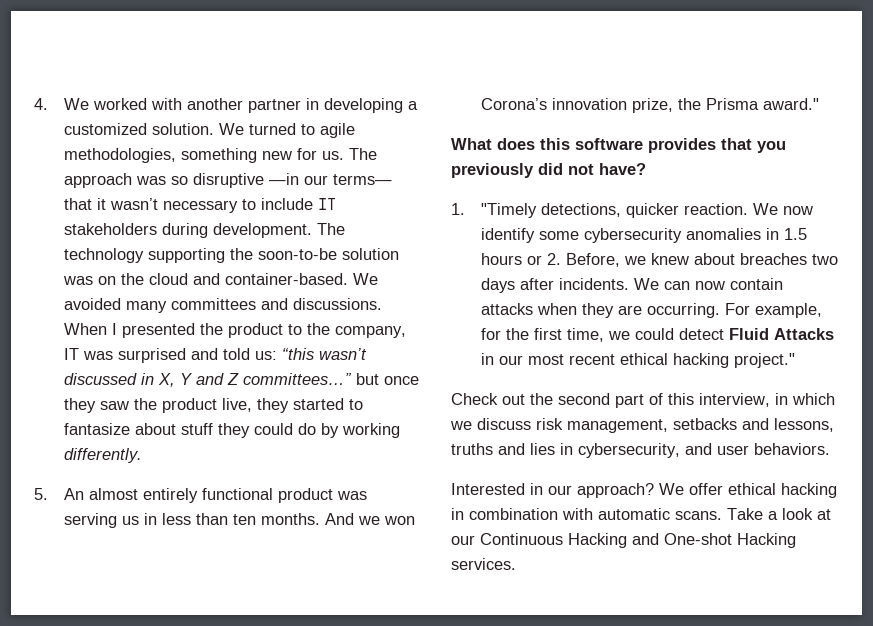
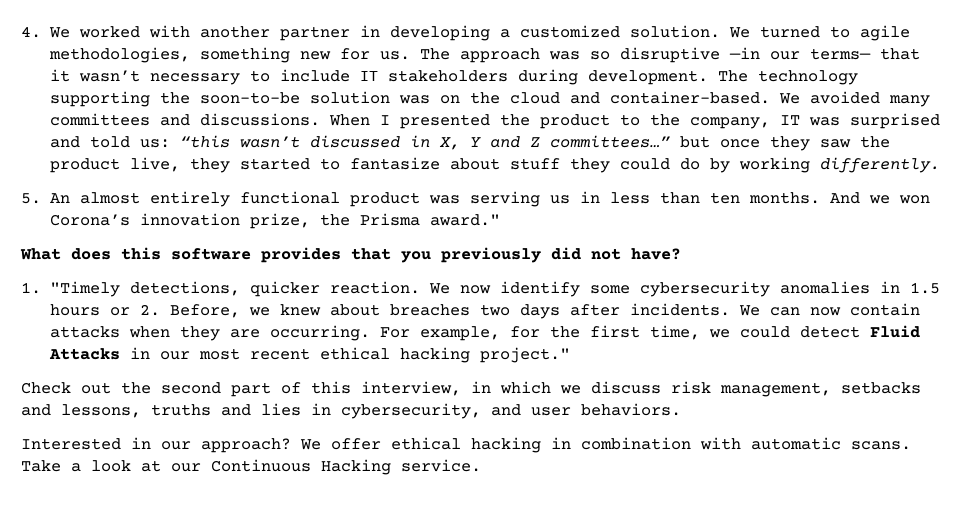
- Take a look at our Continuous Hacking and One-shot Hacking services.
+ Take a look at our Continuous Hacking service.

